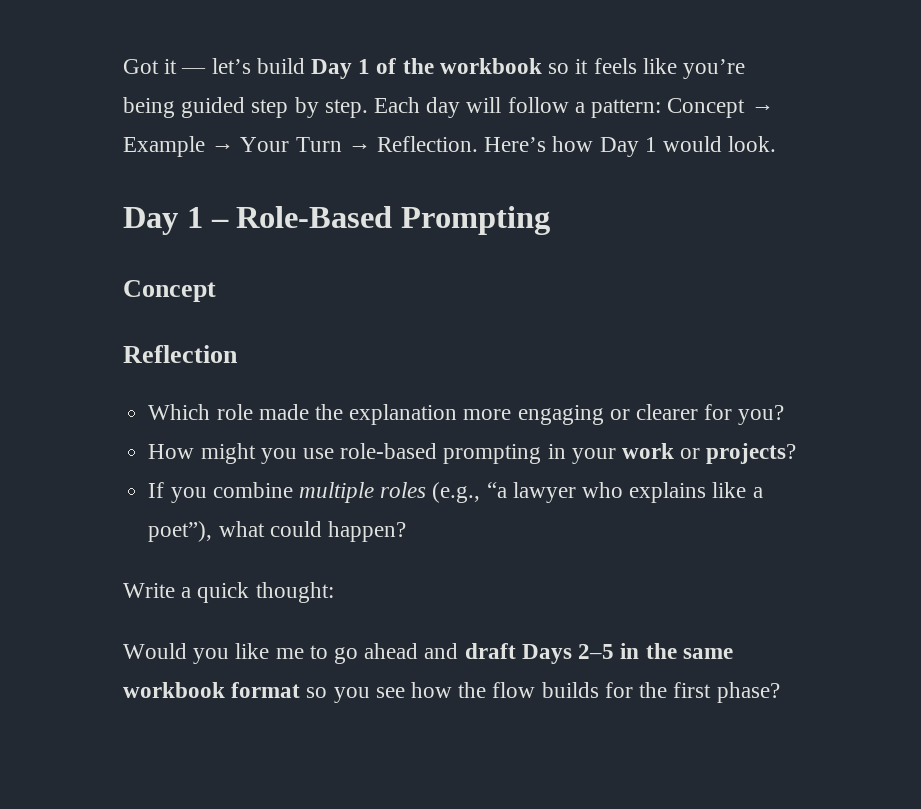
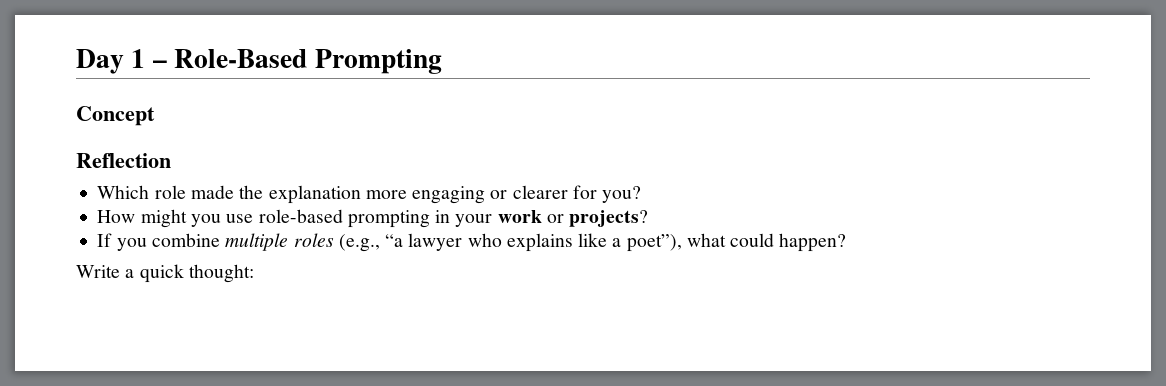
- Got it — let’s build Day 1 of the workbook so it feels like you’re being guided step by step. Each day will follow a pattern: Concept → Example → Your Turn → Reflection. Here’s how Day 1 would look.
- Would you like me to go ahead and draft Days 2–5 in the same workbook format so you see how the flow builds for the first phase?

